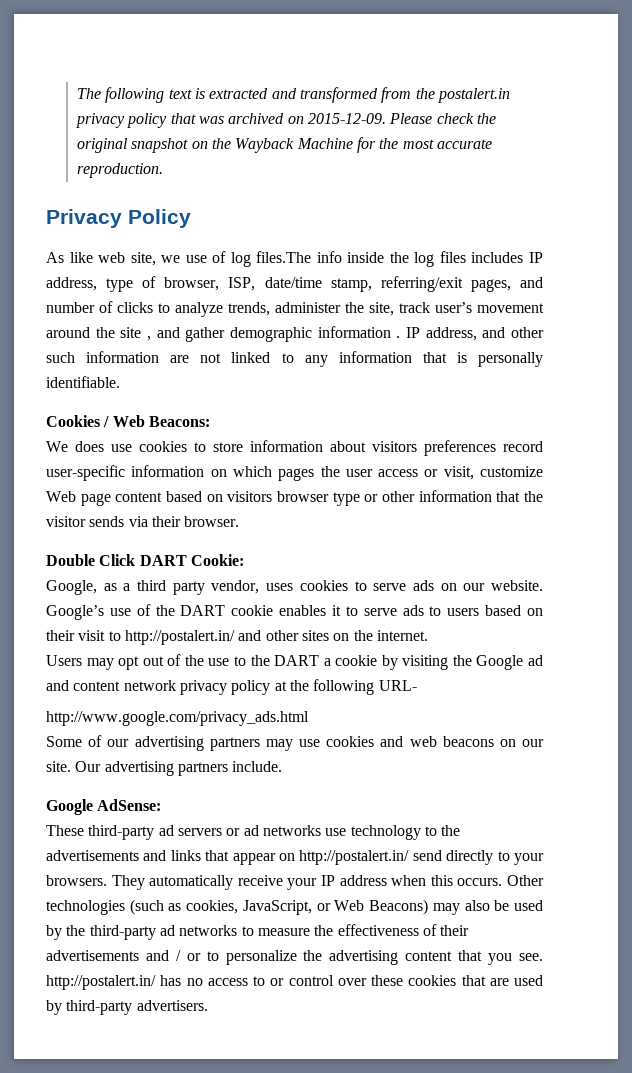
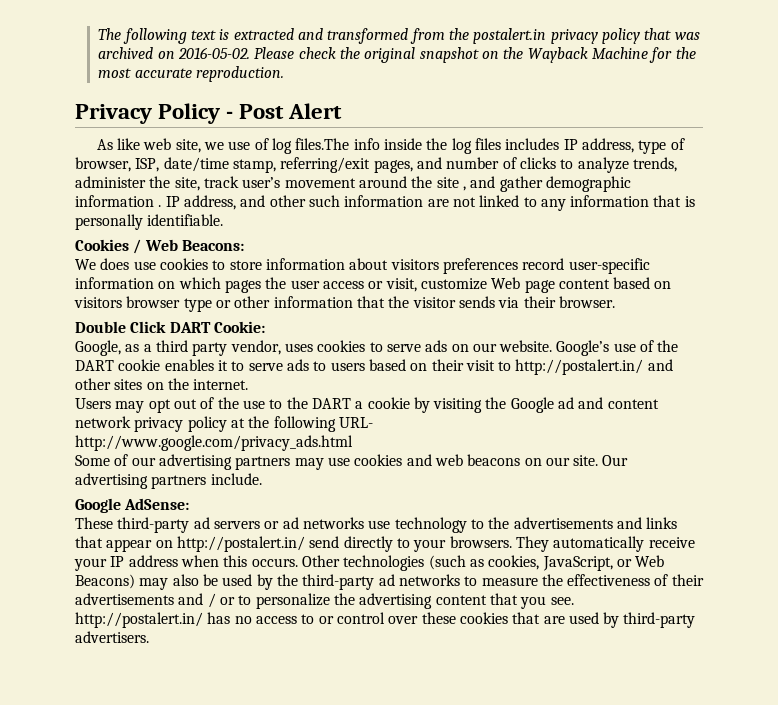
- The following text is extracted and transformed from the postalert.in privacy policy that was archived on 2015-12-09.
+ The following text is extracted and transformed from the postalert.in privacy policy that was archived on 2016-05-02.
- Privacy Policy
+ Privacy Policy - Post Alert

